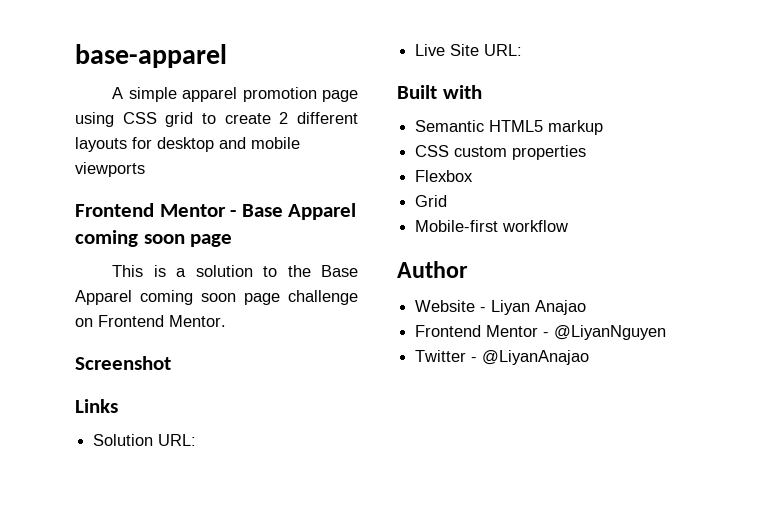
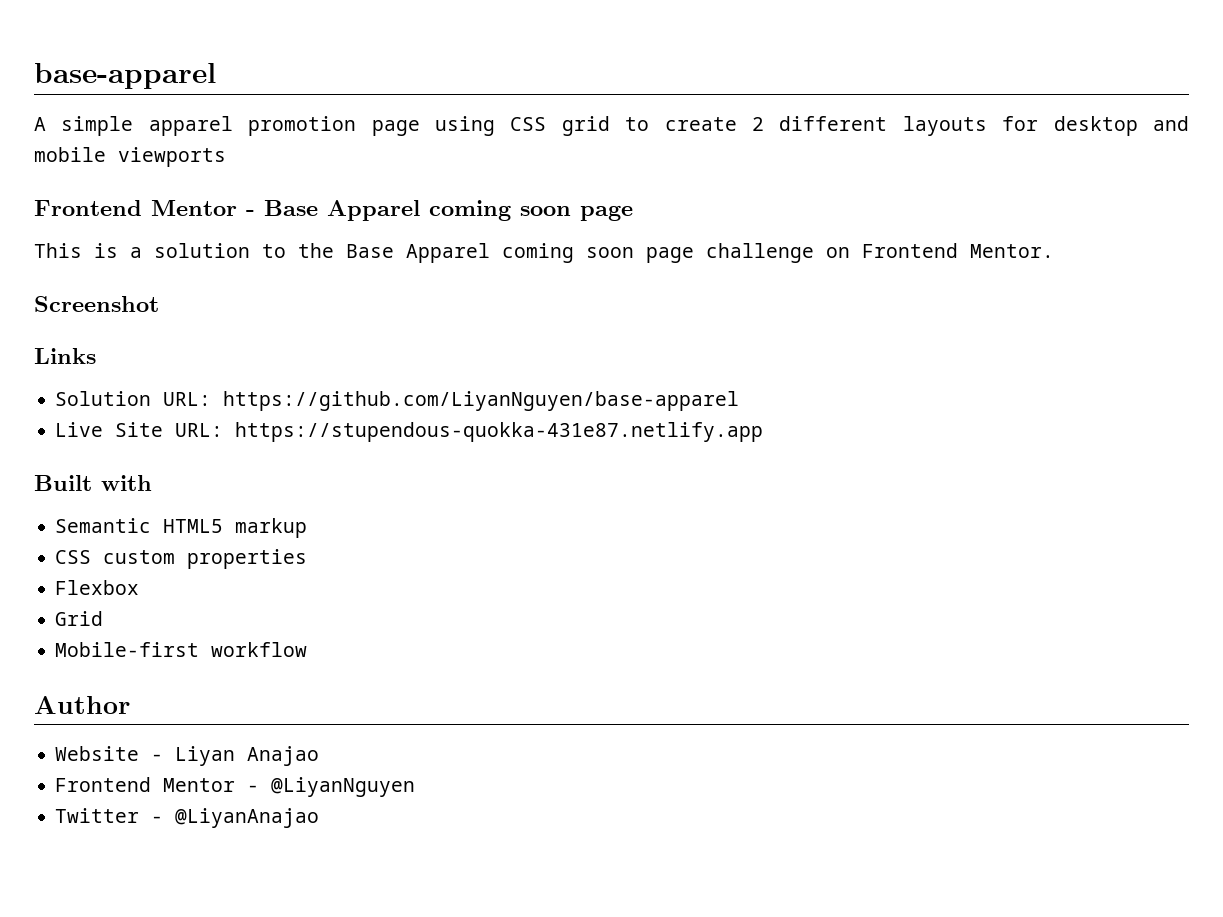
- Solution URL:
+ Solution URL: https://github.com/LiyanNguyen/base-apparel
- Live Site URL:
+ Live Site URL: https://stupendous-quokka-431e87.netlify.app

